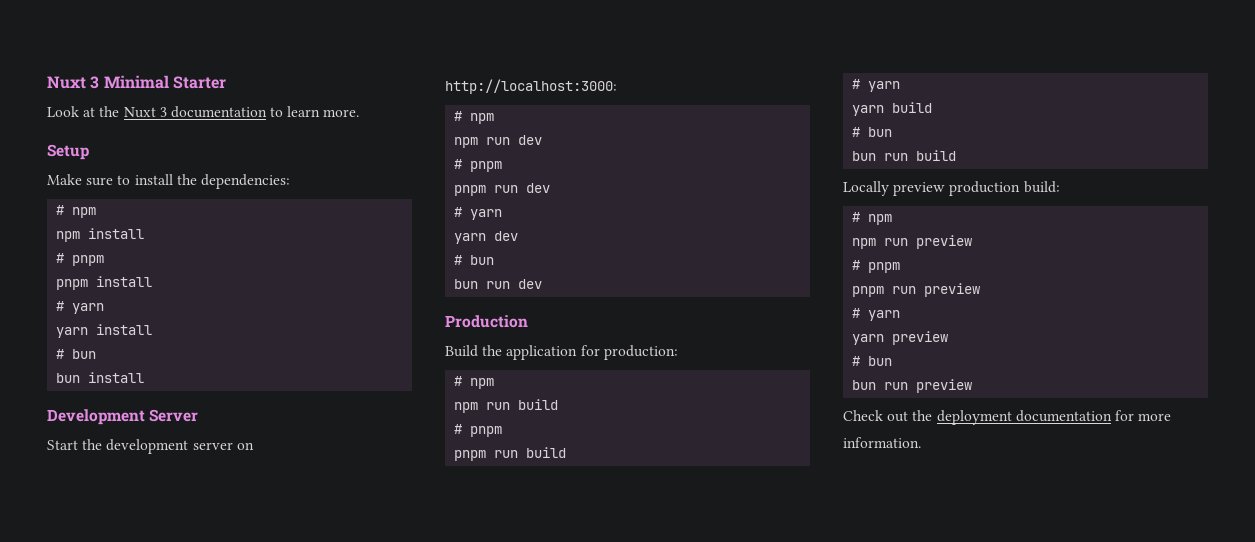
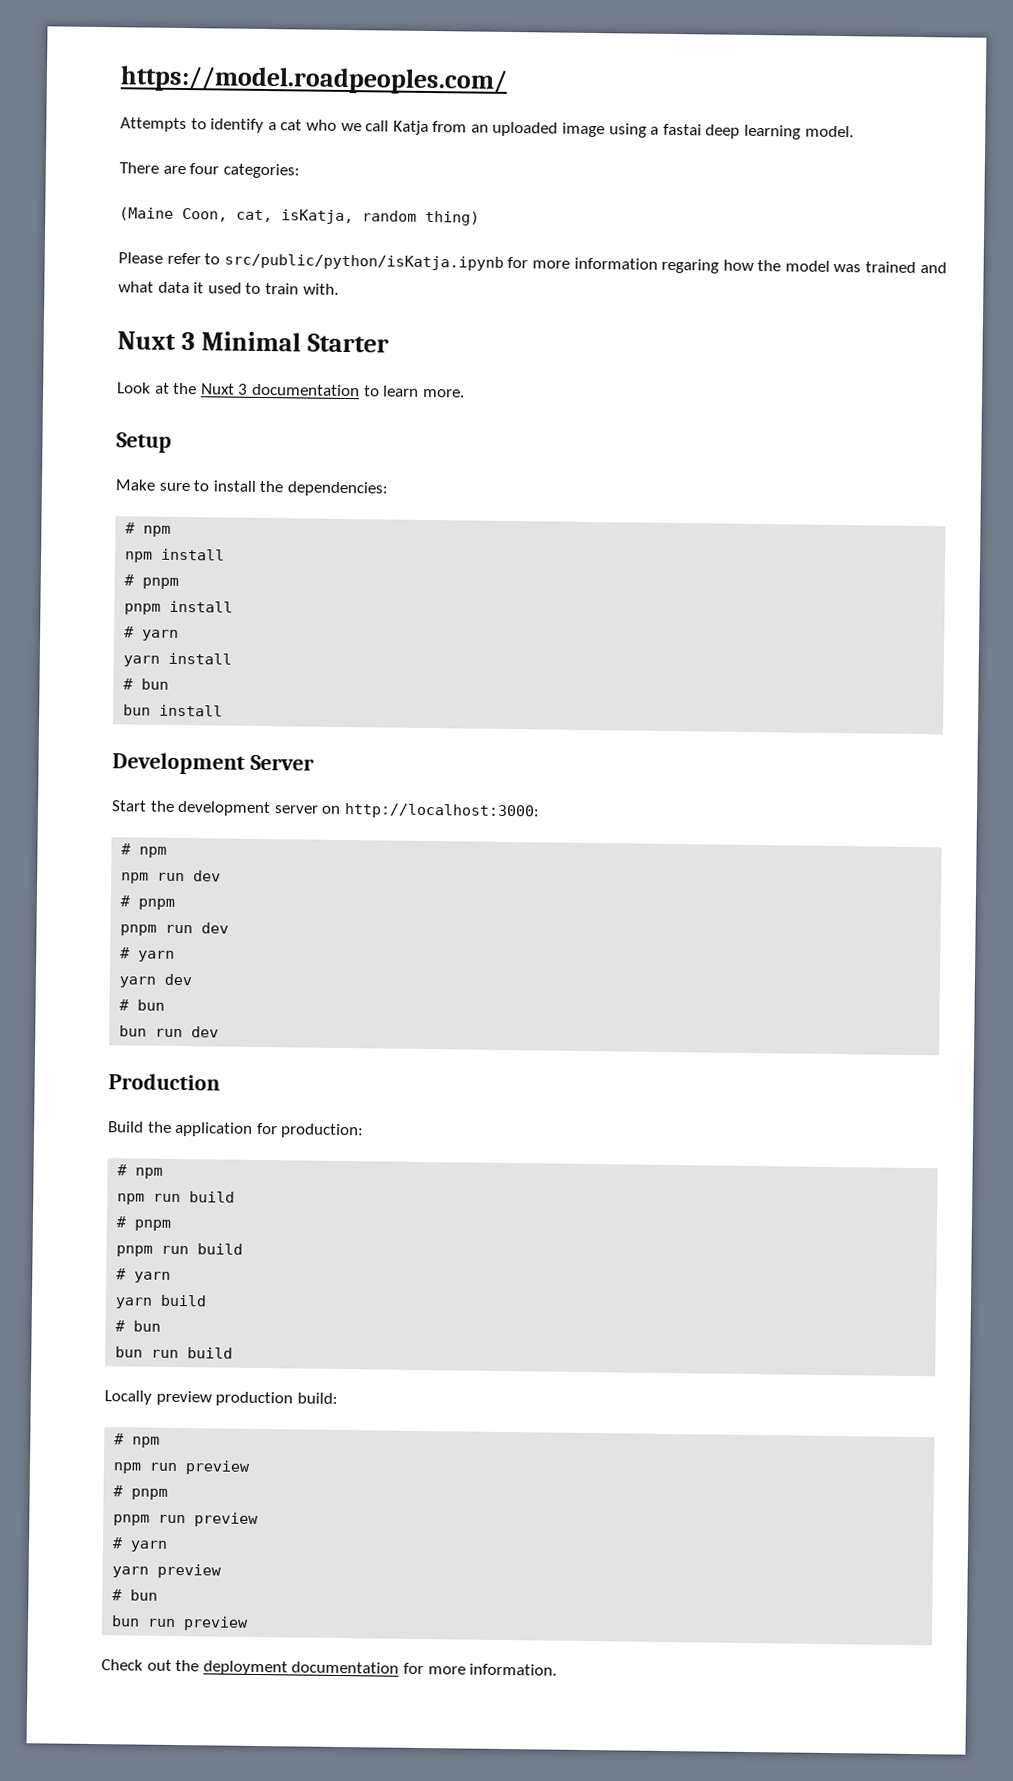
+ https://model.roadpeoples.com/
+ Attempts to identify a cat who we call Katja from an uploaded image using a fastai deep learning model.
+ There are four categories:
+ (Maine Coon, cat, isKatja, random thing)
+ Please refer to src/public/python/isKatja.ipynb for more information regaring how the model was trained and what data it used to train with.

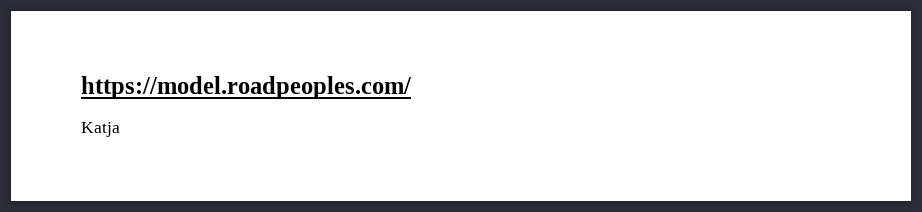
- Attempts to identify a cat who we call Katja from an uploaded image using a fastai deep learning model.
- There are four categories:
- (Maine Coon, cat, isKatja, random thing)
- Please refer to src/public/python/isKatja.ipynb for more information regaring how the model was trained and what data it used to train with.
- Nuxt 3 Minimal Starter
- Look at the Nuxt 3 documentation to learn more.
- Setup
- Make sure to install the dependencies:
- # npm
- npm install
- # pnpm
- pnpm install
- # yarn
- yarn install
- # bun
- bun install
- Development Server
- Start the development server on http://localhost:3000:
- # npm
- npm run dev
- # pnpm
- pnpm run dev
- # yarn
- yarn dev
- # bun
- bun run dev
- Production
- Build the application for production:
- # npm
- npm run build
- # pnpm
- pnpm run build
- # yarn
- yarn build
- # bun
- bun run build
- Locally preview production build:
- # npm
- npm run preview
- # pnpm
- pnpm run preview
- # yarn
- yarn preview
- # bun
- bun run preview
- Check out the deployment documentation for more information.
+ Katja

